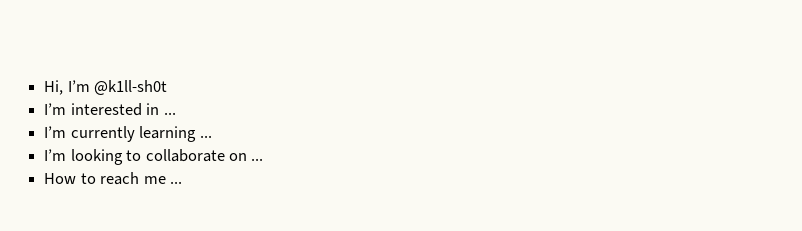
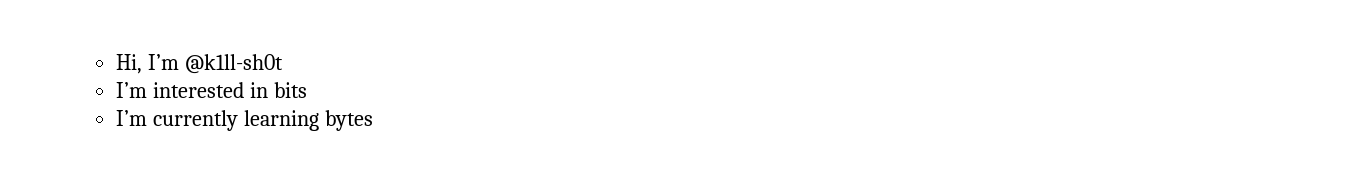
- I’m interested in ...
+ I’m interested in bits
- I’m currently learning ...
- I’m looking to collaborate on ...
- How to reach me ...
+ I’m currently learning bytes

